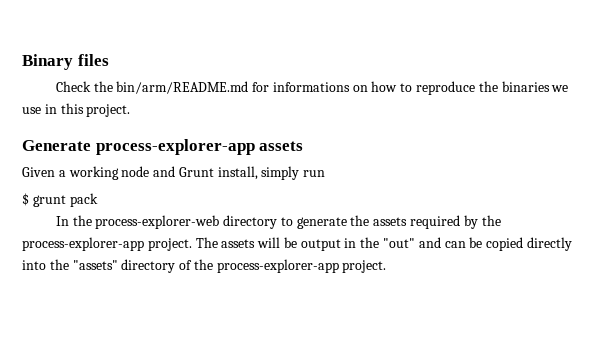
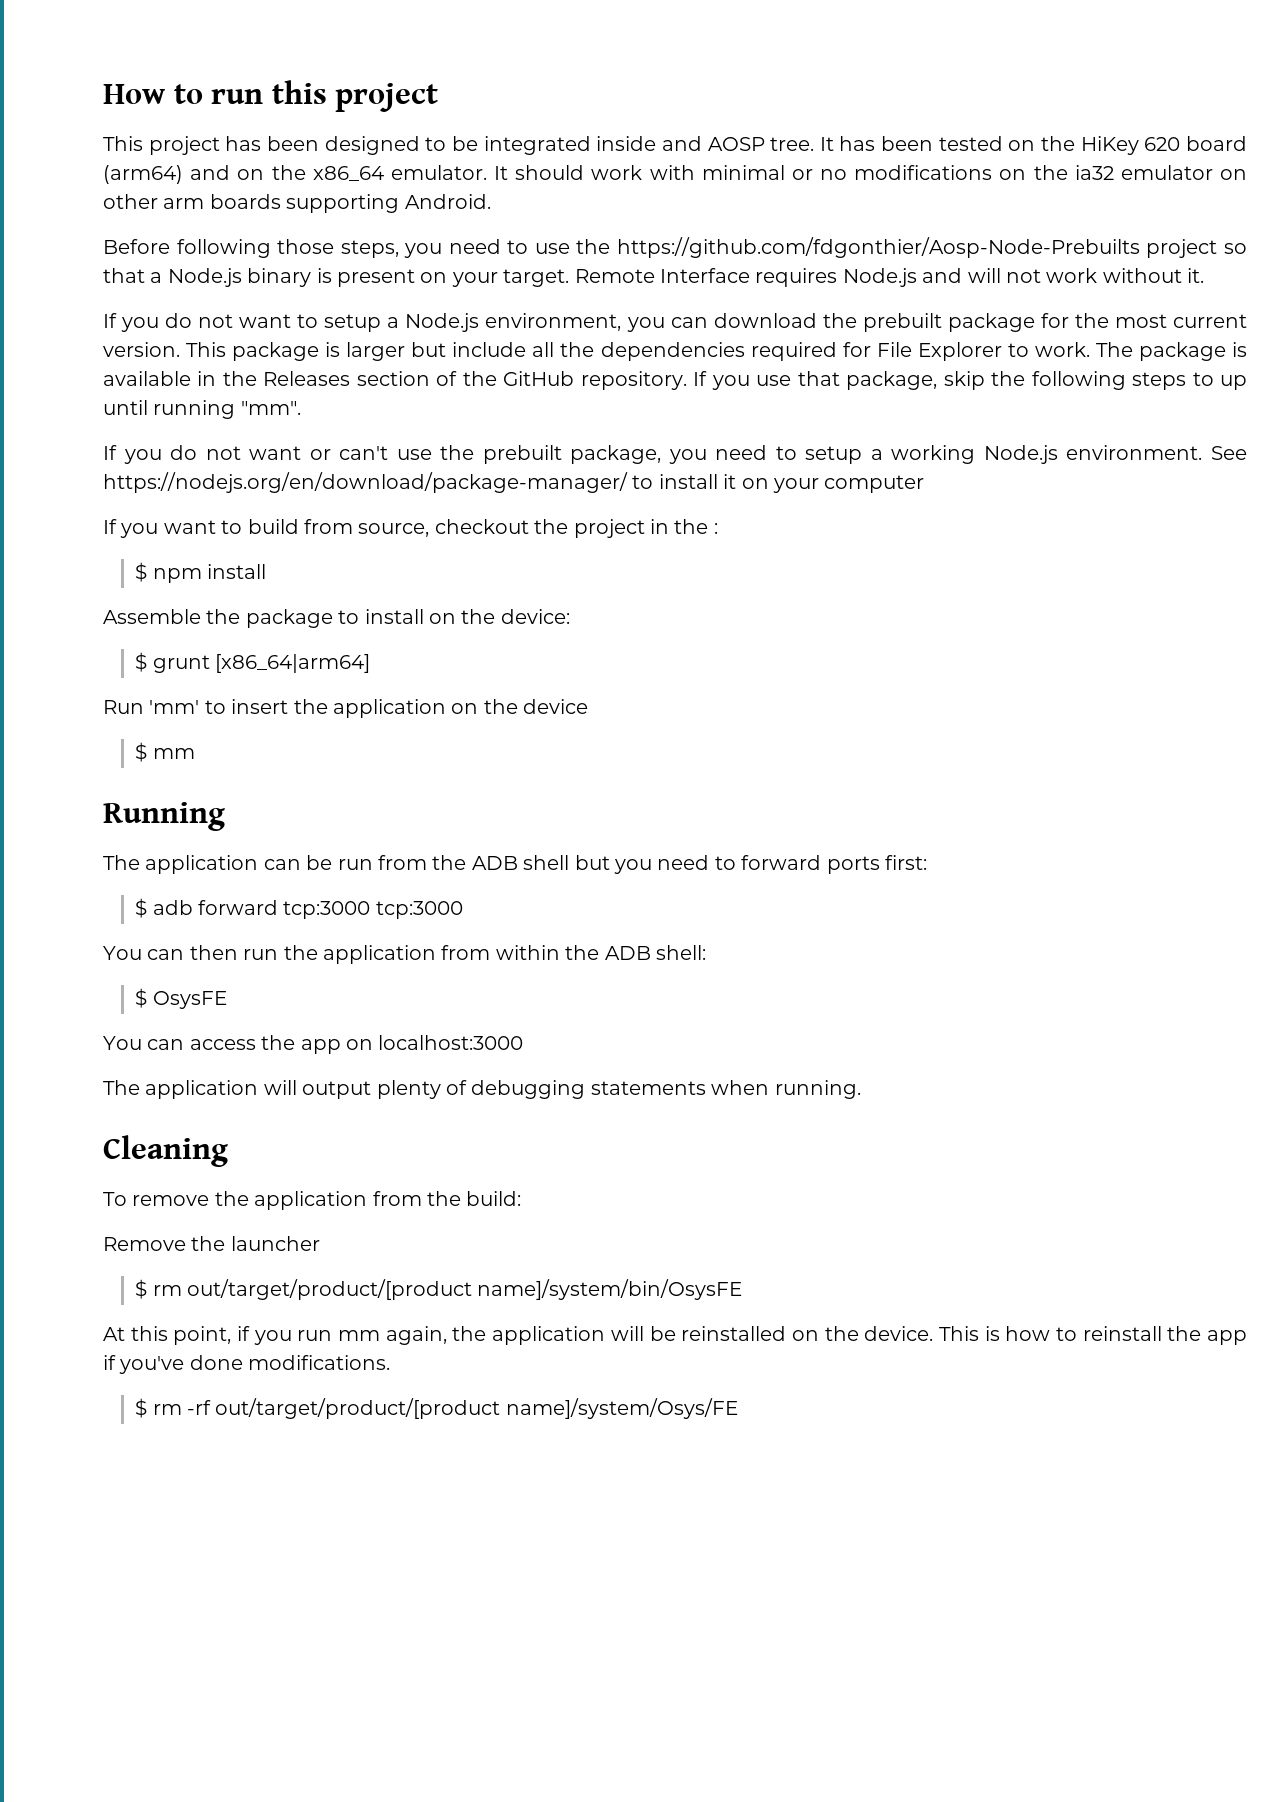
- Binary files
- Check the bin/arm/README.md for informations on how to reproduce the binaries we use in this project.
- Generate process-explorer-app assets
- Given a working node and Grunt install, simply run
- $ grunt pack
- In the process-explorer-web directory to generate the assets required by the process-explorer-app project. The assets will be output in the "out" and can be copied directly into the "assets" directory of the process-explorer-app project.
+ How to run this project
+ This project has been designed to be integrated inside and AOSP tree. It has been tested on the HiKey 620 board (arm64) and on the x86_64 emulator. It should work with minimal or no modifications on the ia32 emulator on other arm boards supporting Android.
+ Before following those steps, you need to use the https://github.com/fdgonthier/Aosp-Node-Prebuilts project so that a Node.js binary is present on your target. Remote Interface requires Node.js and will not work without it.
+ If you do not want to setup a Node.js environment, you can download the prebuilt package for the most current version. This package is larger but include all the dependencies required for File Explorer to work. The package is available in the Releases section of the GitHub repository. If you use that package, skip the following steps to up until running "mm".
+ If you do not want or can't use the prebuilt package, you need to setup a working Node.js environment. See https://nodejs.org/en/download/package-manager/ to install it on your computer
+ If you want to build from source, checkout the project in the :
+ $ npm install
+ Assemble the package to install on the device:
+ $ grunt [x86_64|arm64]
+ Run 'mm' to insert the application on the device
+ $ mm
+ Running
+ The application can be run from the ADB shell but you need to forward ports first:
+ $ adb forward tcp:3000 tcp:3000
+ You can then run the application from within the ADB shell:
+ $ OsysFE
+ You can access the app on localhost:3000
+ The application will output plenty of debugging statements when running.
+ Cleaning
+ To remove the application from the build:
+ Remove the launcher
+ $ rm out/target/product/[product name]/system/bin/OsysFE
+ At this point, if you run mm again, the application will be reinstalled on the device. This is how to reinstall the app if you've done modifications.
+ $ rm -rf out/target/product/[product name]/system/Osys/FE

